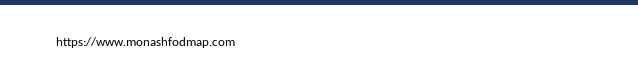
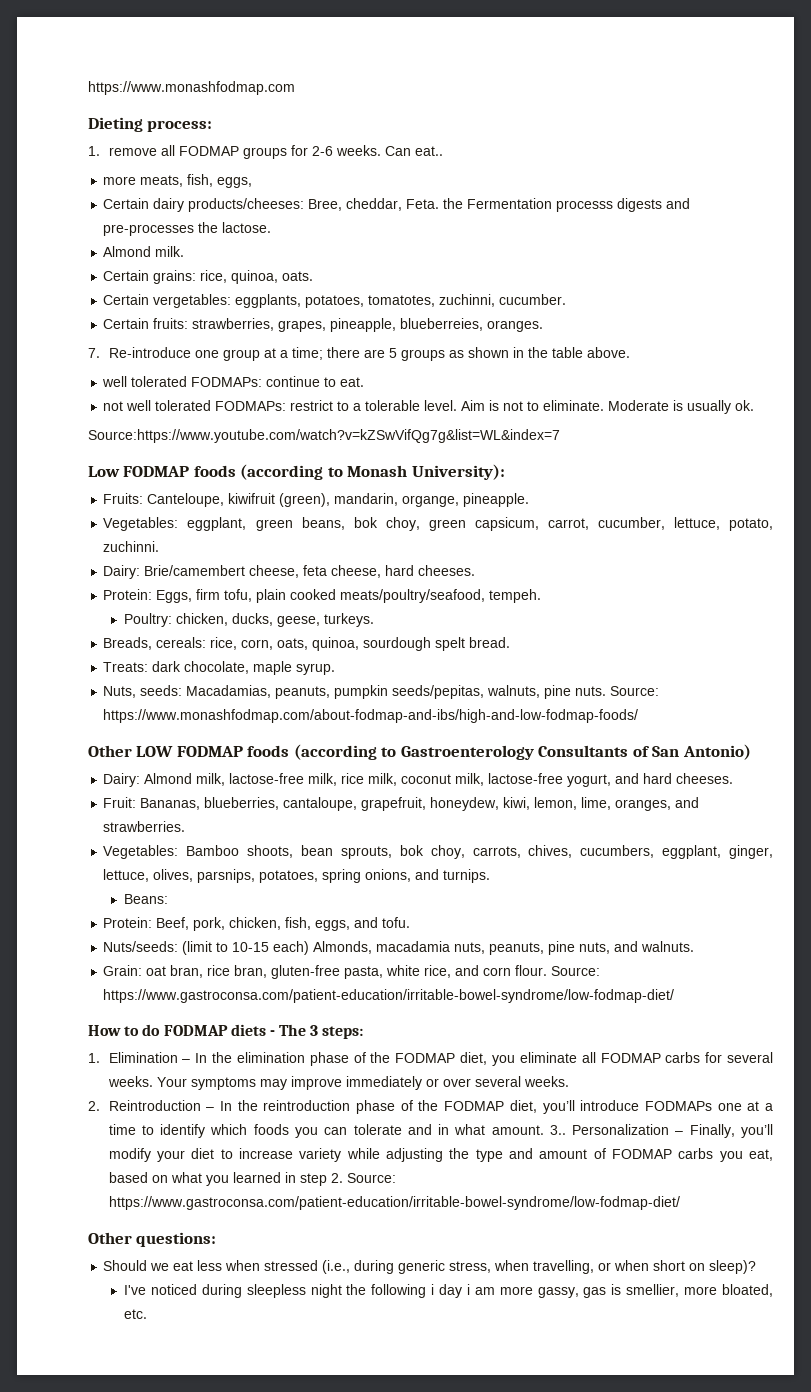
+ Dieting process:
+ 1. remove all FODMAP groups for 2-6 weeks. Can eat..
+ more meats, fish, eggs,
+ Certain dairy products/cheeses: Bree, cheddar, Feta. the Fermentation processs digests and pre-processes the lactose.
+ Almond milk.
+ Certain grains: rice, quinoa, oats.
+ Certain vergetables: eggplants, potatoes, tomatotes, zuchinni, cucumber.
+ Certain fruits: strawberries, grapes, pineapple, blueberreies, oranges.
+ 7. Re-introduce one group at a time; there are 5 groups as shown in the table above.
+ well tolerated FODMAPs: continue to eat.
+ not well tolerated FODMAPs: restrict to a tolerable level. Aim is not to eliminate. Moderate is usually ok.
+ Source:https://www.youtube.com/watch?v=kZSwVifQg7g&list=WL&index=7
+ Low FODMAP foods (according to Monash University):
+ Fruits: Canteloupe, kiwifruit (green), mandarin, organge, pineapple.
+ Vegetables: eggplant, green beans, bok choy, green capsicum, carrot, cucumber, lettuce, potato, zuchinni.
+ Dairy: Brie/camembert cheese, feta cheese, hard cheeses.
+ Protein: Eggs, firm tofu, plain cooked meats/poultry/seafood, tempeh.
+ Poultry: chicken, ducks, geese, turkeys.
+ Breads, cereals: rice, corn, oats, quinoa, sourdough spelt bread.
+ Treats: dark chocolate, maple syrup.
+ Nuts, seeds: Macadamias, peanuts, pumpkin seeds/pepitas, walnuts, pine nuts. Source: https://www.monashfodmap.com/about-fodmap-and-ibs/high-and-low-fodmap-foods/
+ Other LOW FODMAP foods (according to Gastroenterology Consultants of San Antonio)
+ Dairy: Almond milk, lactose-free milk, rice milk, coconut milk, lactose-free yogurt, and hard cheeses.
+ Fruit: Bananas, blueberries, cantaloupe, grapefruit, honeydew, kiwi, lemon, lime, oranges, and strawberries.
+ Vegetables: Bamboo shoots, bean sprouts, bok choy, carrots, chives, cucumbers, eggplant, ginger, lettuce, olives, parsnips, potatoes, spring onions, and turnips.
+ Beans:
+ Protein: Beef, pork, chicken, fish, eggs, and tofu.
+ Nuts/seeds: (limit to 10-15 each) Almonds, macadamia nuts, peanuts, pine nuts, and walnuts.
+ Grain: oat bran, rice bran, gluten-free pasta, white rice, and corn flour. Source: https://www.gastroconsa.com/patient-education/irritable-bowel-syndrome/low-fodmap-diet/
+ How to do FODMAP diets - The 3 steps:
+ 1. Elimination – In the elimination phase of the FODMAP diet, you eliminate all FODMAP carbs for several weeks. Your symptoms may improve immediately or over several weeks.
+ 2. Reintroduction – In the reintroduction phase of the FODMAP diet, you’ll introduce FODMAPs one at a time to identify which foods you can tolerate and in what amount. 3.. Personalization – Finally, you’ll modify your diet to increase variety while adjusting the type and amount of FODMAP carbs you eat, based on what you learned in step 2. Source: https://www.gastroconsa.com/patient-education/irritable-bowel-syndrome/low-fodmap-diet/
+ Other questions:
+ Should we eat less when stressed (i.e., during generic stress, when travelling, or when short on sleep)?
+ I've noticed during sleepless night the following i day i am more gassy, gas is smellier, more bloated, etc.

